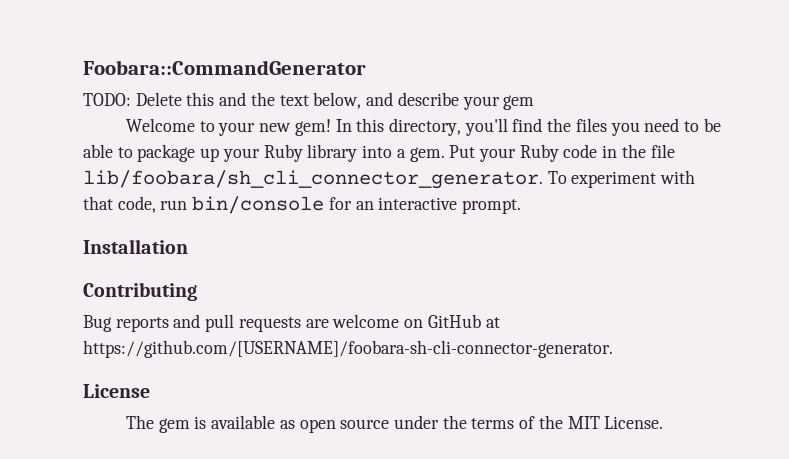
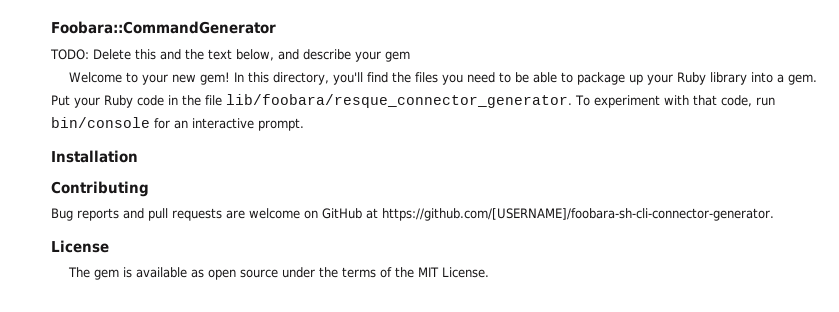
- Put your Ruby code in the file lib/foobara/sh_cli_connector_generator.
+ Put your Ruby code in the file lib/foobara/resque_connector_generator.

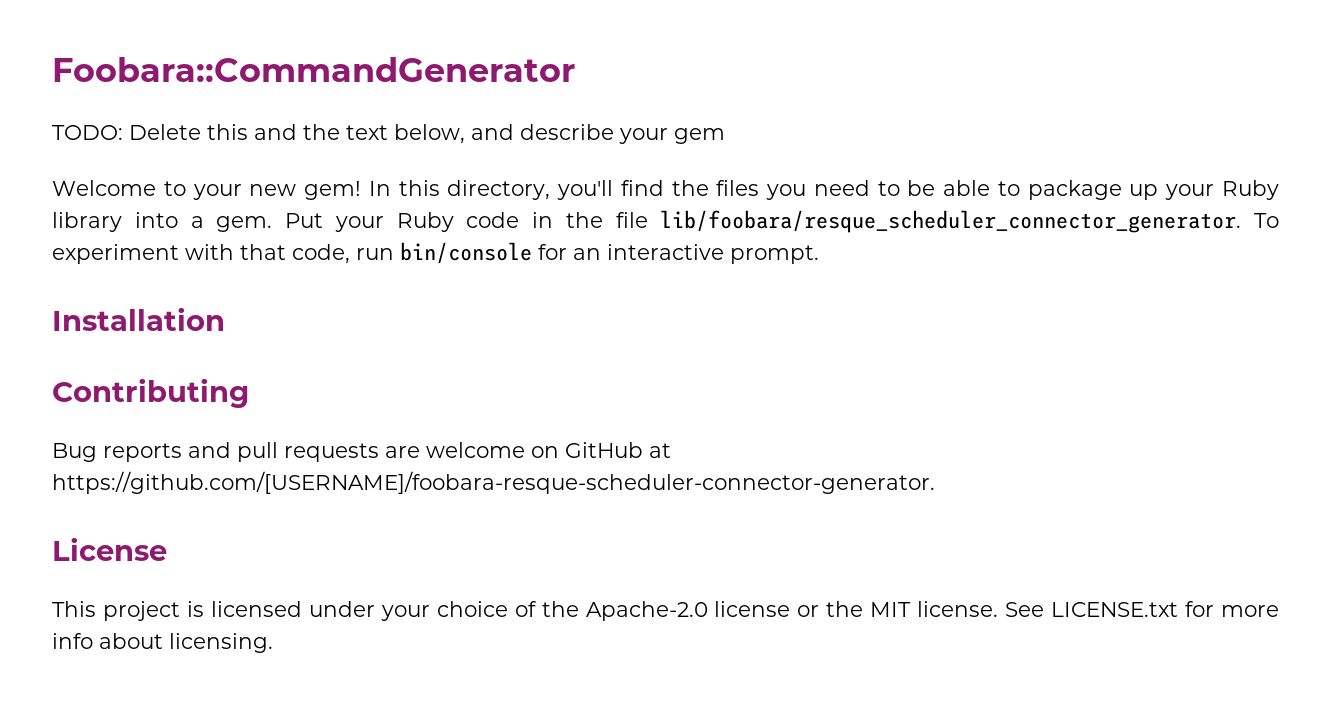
- Put your Ruby code in the file lib/foobara/resque_connector_generator.
+ Put your Ruby code in the file lib/foobara/resque_scheduler_connector_generator.
- Bug reports and pull requests are welcome on GitHub at https://github.com/[USERNAME]/foobara-sh-cli-connector-generator.
+ Bug reports and pull requests are welcome on GitHub at https://github.com/[USERNAME]/foobara-resque-scheduler-connector-generator.
- The gem is available as open source under the terms of the MIT License.
+ This project is licensed under your choice of the Apache-2.0 license or the MIT license. See LICENSE.txt for more info about licensing.

